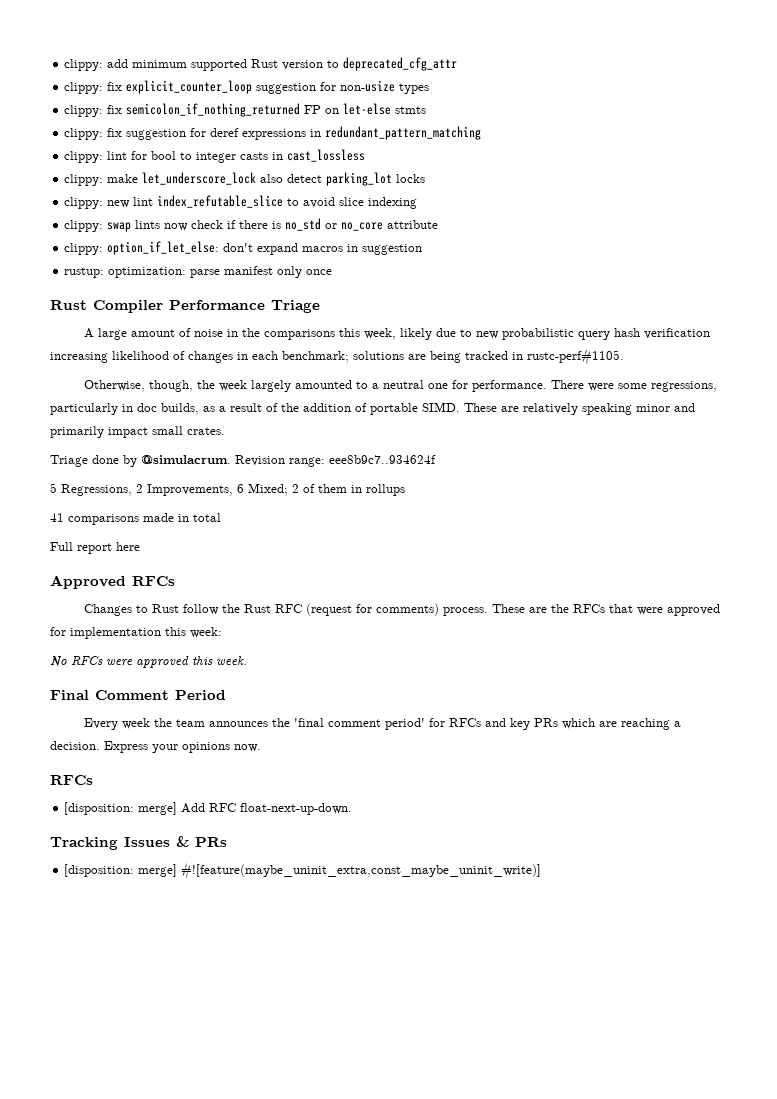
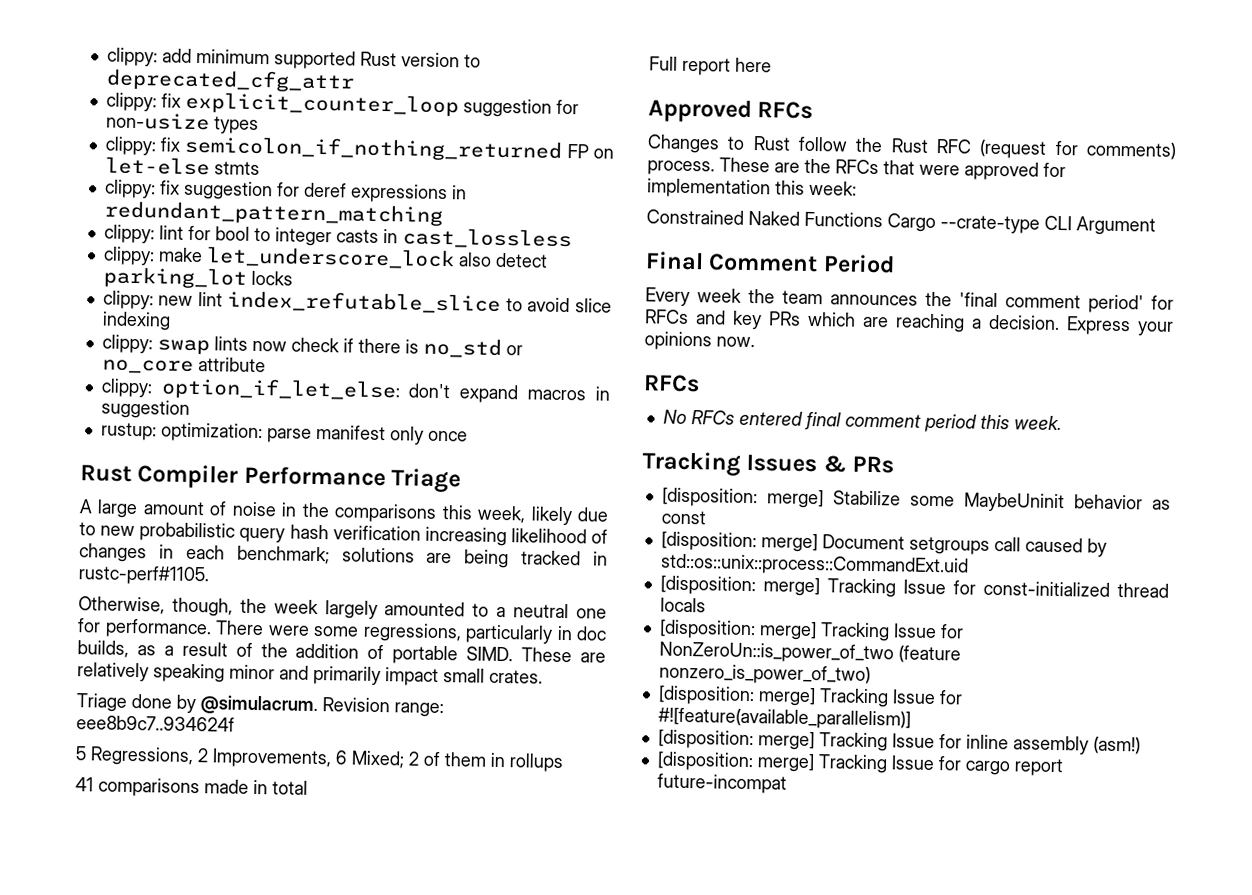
- No RFCs were approved this week.
+ Constrained Naked Functions Cargo --crate-type CLI Argument
- [disposition: merge] Add RFC float-next-up-down.
+ No RFCs entered final comment period this week.
- [disposition: merge] #![feature(maybe_uninit_extra,const_maybe_uninit_write)]
+ [disposition: merge] Stabilize some MaybeUninit behavior as const
+ [disposition: merge] Document setgroups call caused by std::os::unix::process::CommandExt.uid
+ [disposition: merge] Tracking Issue for const-initialized thread locals
+ [disposition: merge] Tracking Issue for NonZeroUn::is_power_of_two (feature nonzero_is_power_of_two)
+ [disposition: merge] Tracking Issue for #![feature(available_parallelism)]
+ [disposition: merge] Tracking Issue for inline assembly (asm!)
+ [disposition: merge] Tracking Issue for cargo report future-incompat

